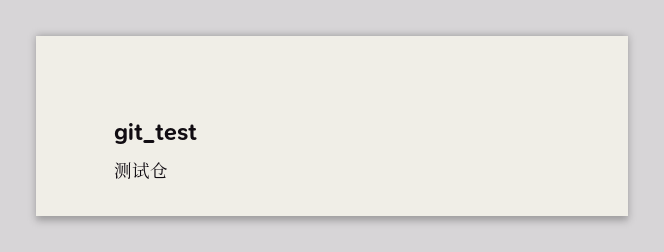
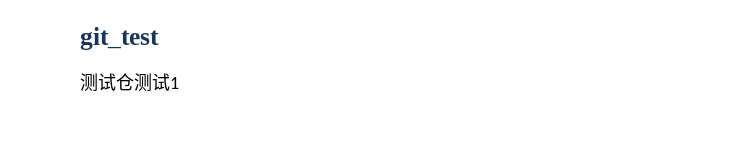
- 测试仓
+ 测试仓测试1

